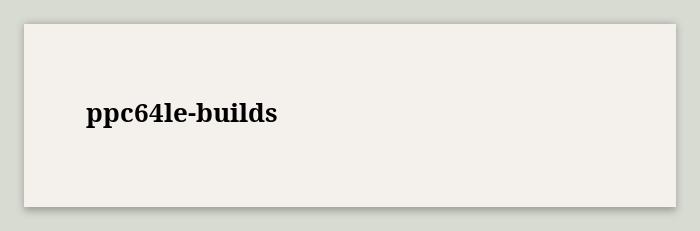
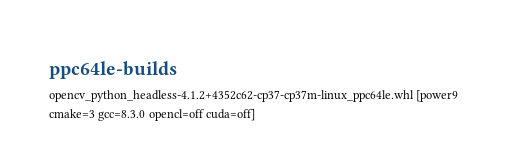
+ opencv_python_headless-4.1.2+4352c62-cp37-cp37m-linux_ppc64le.whl [power9 cmake=3 gcc=8.3.0 opencl=off cuda=off]

